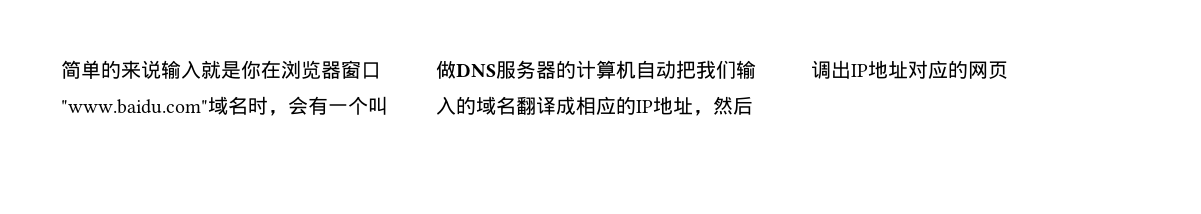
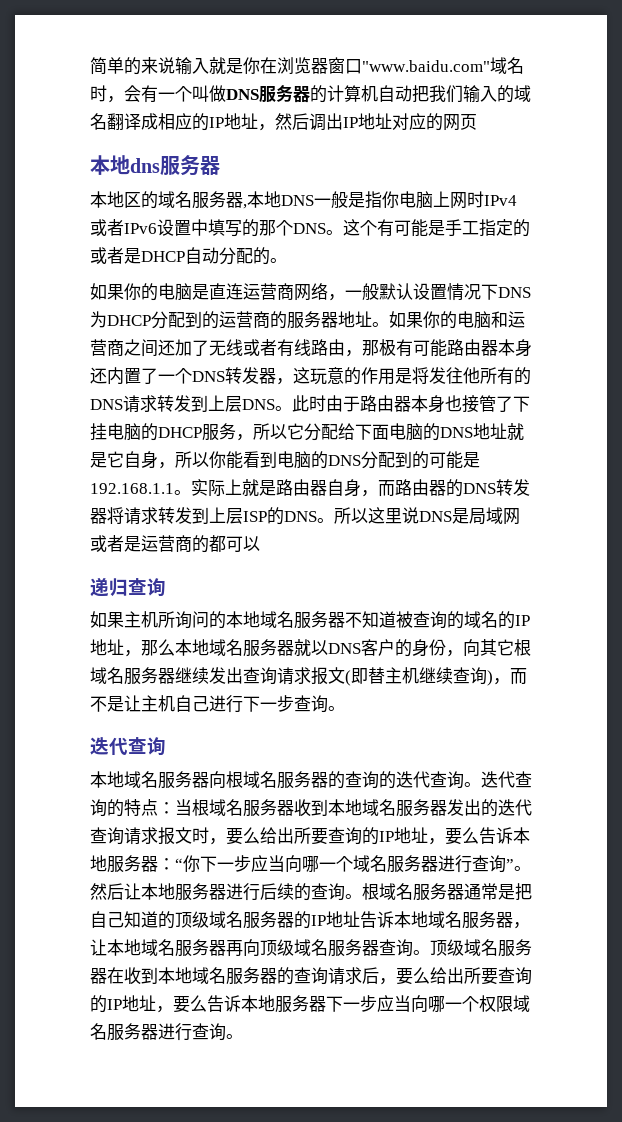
+ 本地dns服务器
+ 本地区的域名服务器,本地DNS一般是指你电脑上网时IPv4或者IPv6设置中填写的那个DNS。这个有可能是手工指定的或者是DHCP自动分配的。
+ 如果你的电脑是直连运营商网络，一般默认设置情况下DNS为DHCP分配到的运营商的服务器地址。如果你的电脑和运营商之间还加了无线或者有线路由，那极有可能路由器本身还内置了一个DNS转发器，这玩意的作用是将发往他所有的DNS请求转发到上层DNS。此时由于路由器本身也接管了下挂电脑的DHCP服务，所以它分配给下面电脑的DNS地址就是它自身，所以你能看到电脑的DNS分配到的可能是192.168.1.1。实际上就是路由器自身，而路由器的DNS转发器将请求转发到上层ISP的DNS。所以这里说DNS是局域网或者是运营商的都可以
+ 递归查询
+ 如果主机所询问的本地域名服务器不知道被查询的域名的IP地址，那么本地域名服务器就以DNS客户的身份，向其它根域名服务器继续发出查询请求报文(即替主机继续查询)，而不是让主机自己进行下一步查询。
+ 迭代查询
+ 本地域名服务器向根域名服务器的查询的迭代查询。迭代查询的特点：当根域名服务器收到本地域名服务器发出的迭代查询请求报文时，要么给出所要查询的IP地址，要么告诉本地服务器：“你下一步应当向哪一个域名服务器进行查询”。然后让本地服务器进行后续的查询。根域名服务器通常是把自己知道的顶级域名服务器的IP地址告诉本地域名服务器，让本地域名服务器再向顶级域名服务器查询。顶级域名服务器在收到本地域名服务器的查询请求后，要么给出所要查询的IP地址，要么告诉本地服务器下一步应当向哪一个权限域名服务器进行查询。

